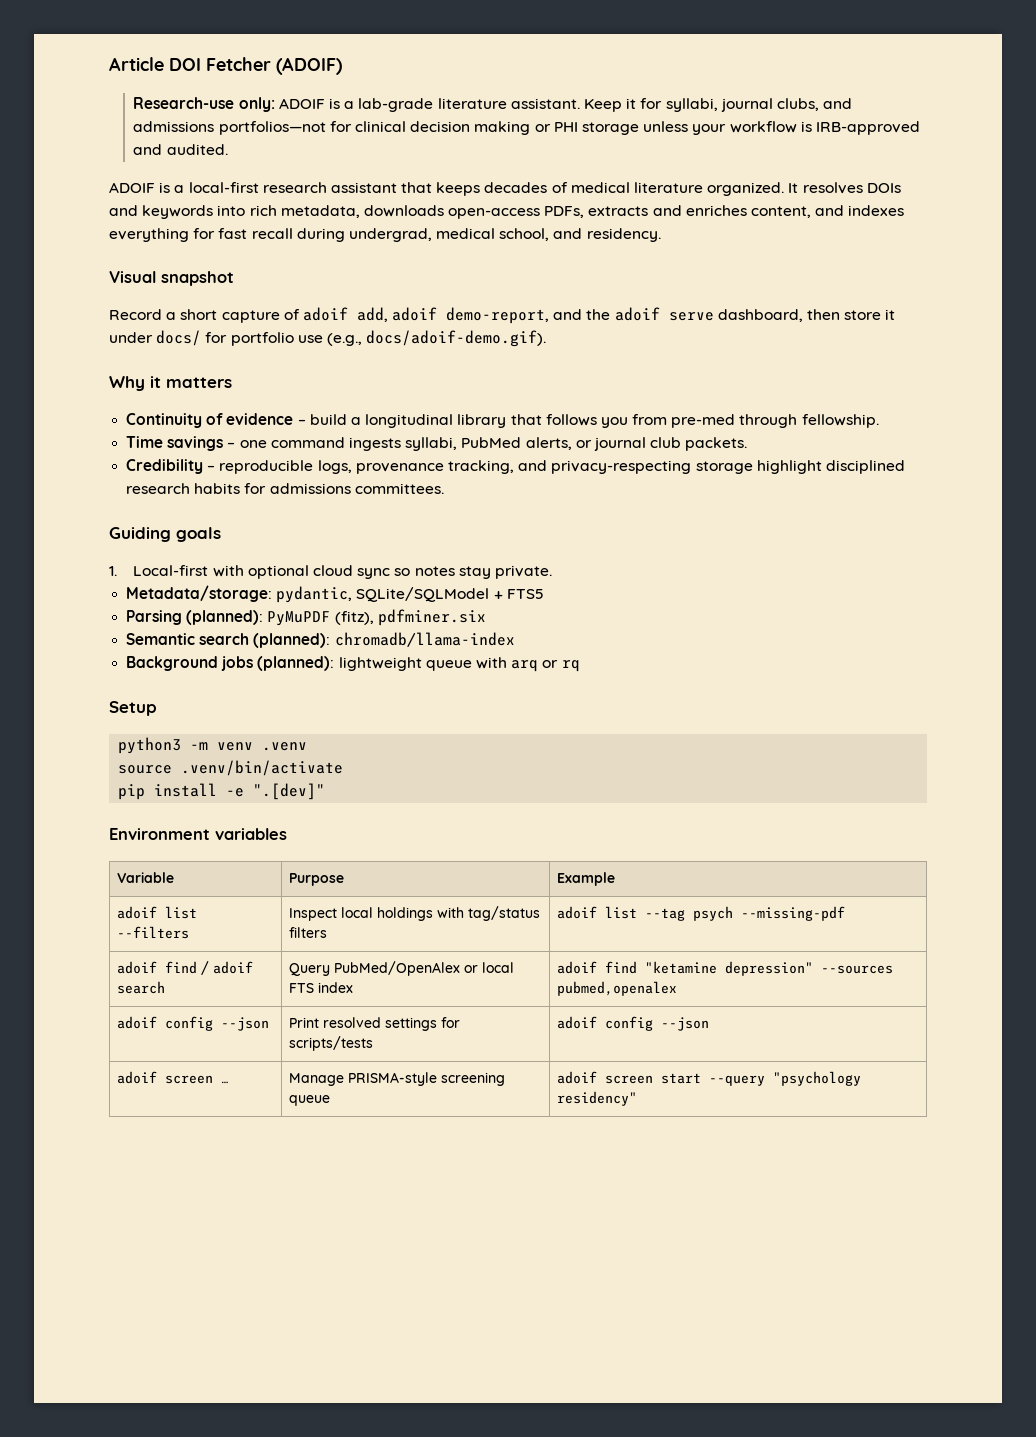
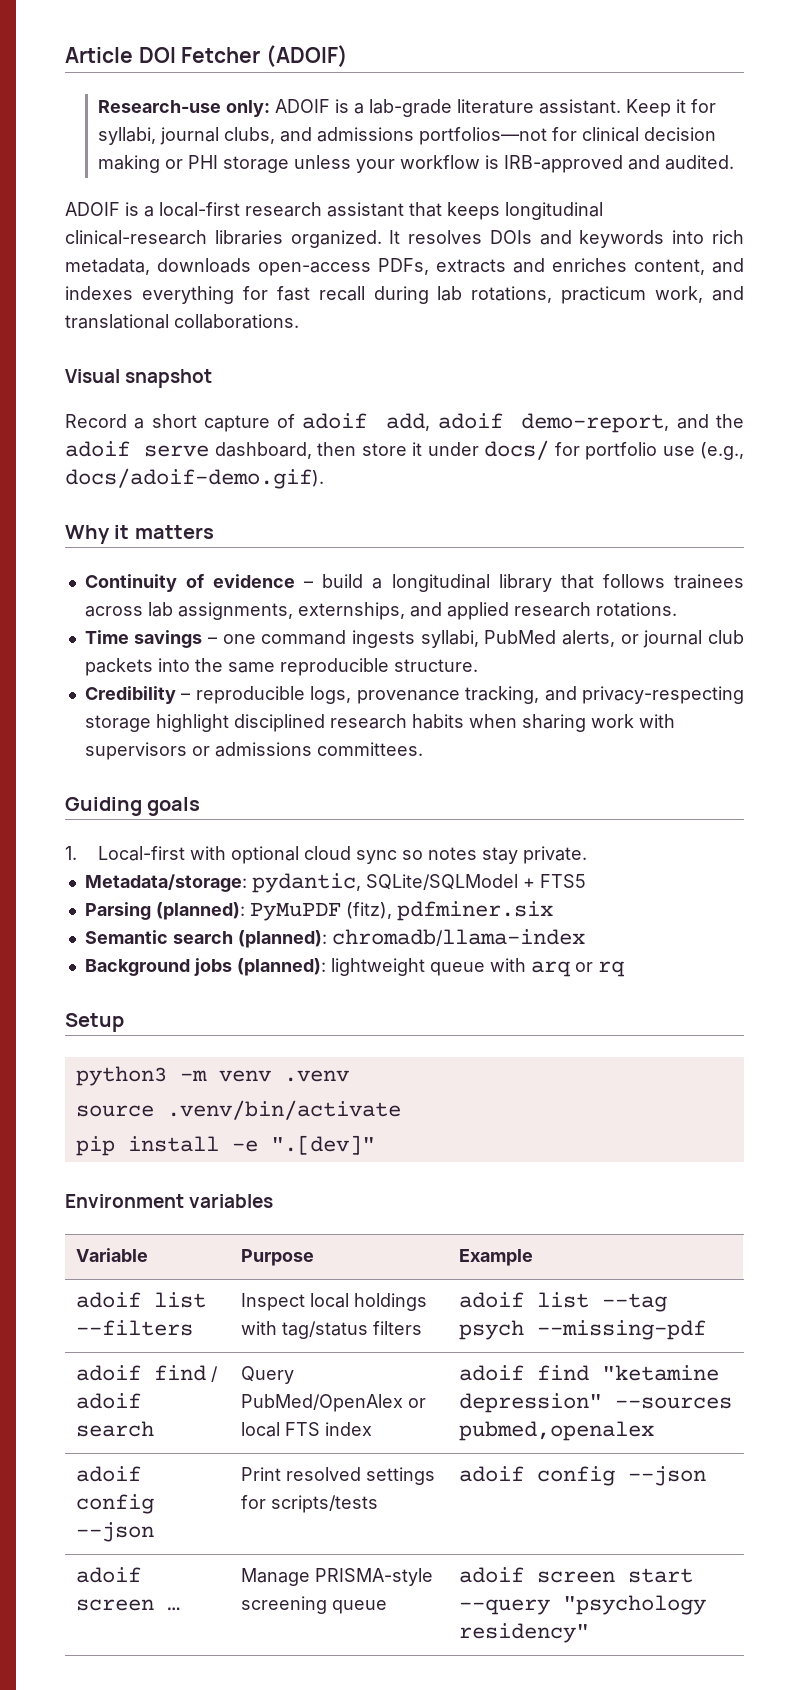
- ADOIF is a local-first research assistant that keeps decades of medical literature organized.
+ ADOIF is a local-first research assistant that keeps longitudinal clinical-research libraries organized.
- It resolves DOIs and keywords into rich metadata, downloads open-access PDFs, extracts and enriches content, and indexes everything for fast recall during undergrad, medical school, and residency.
+ It resolves DOIs and keywords into rich metadata, downloads open-access PDFs, extracts and enriches content, and indexes everything for fast recall during lab rotations, practicum work, and translational collaborations.
- Continuity of evidence – build a longitudinal library that follows you from pre-med through fellowship.
+ Continuity of evidence – build a longitudinal library that follows trainees across lab assignments, externships, and applied research rotations.
- Time savings – one command ingests syllabi, PubMed alerts, or journal club packets.
+ Time savings – one command ingests syllabi, PubMed alerts, or journal club packets into the same reproducible structure.
- Credibility – reproducible logs, provenance tracking, and privacy-respecting storage highlight disciplined research habits for admissions committees.
+ Credibility – reproducible logs, provenance tracking, and privacy-respecting storage highlight disciplined research habits when sharing work with supervisors or admissions committees.

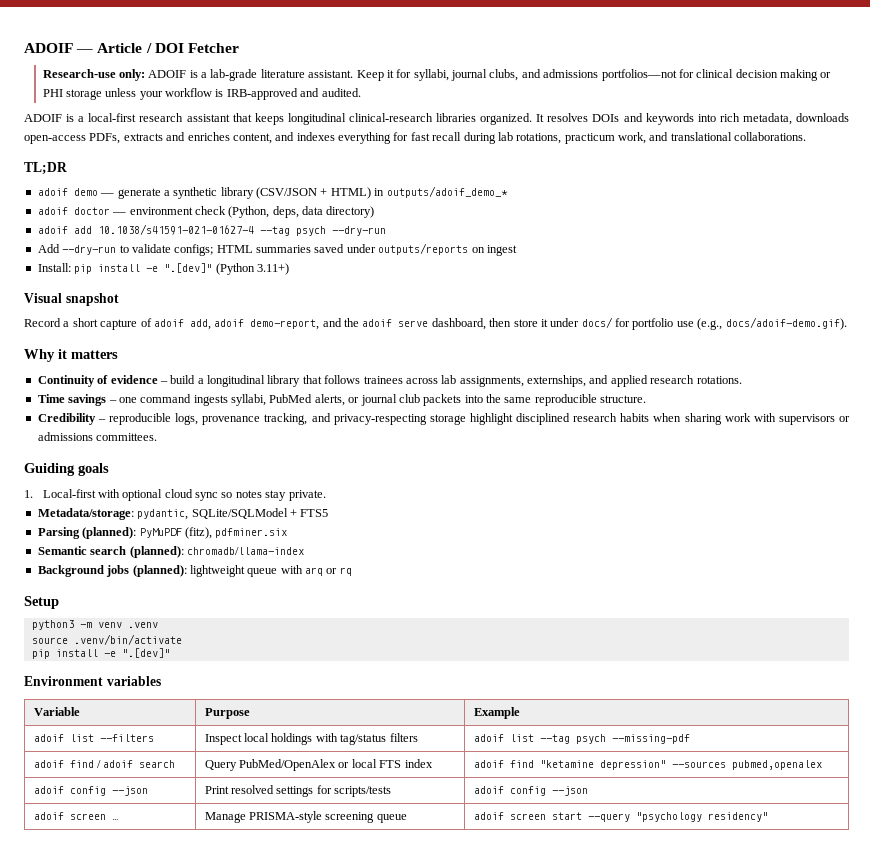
- Article DOI Fetcher (ADOIF)
+ ADOIF — Article / DOI Fetcher
+ TL;DR
+ adoif demo — generate a synthetic library (CSV/JSON + HTML) in outputs/adoif_demo_*
+ adoif doctor — environment check (Python, deps, data directory)
+ adoif add 10.1038/s41591-021-01627-4 --tag psych --dry-run
+ Add --dry-run to validate configs; HTML summaries saved under outputs/reports on ingest
+ Install: pip install -e ".[dev]" (Python 3.11+)

